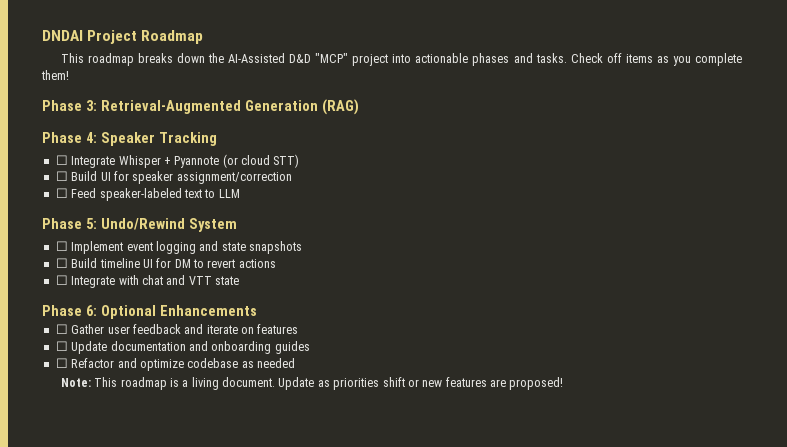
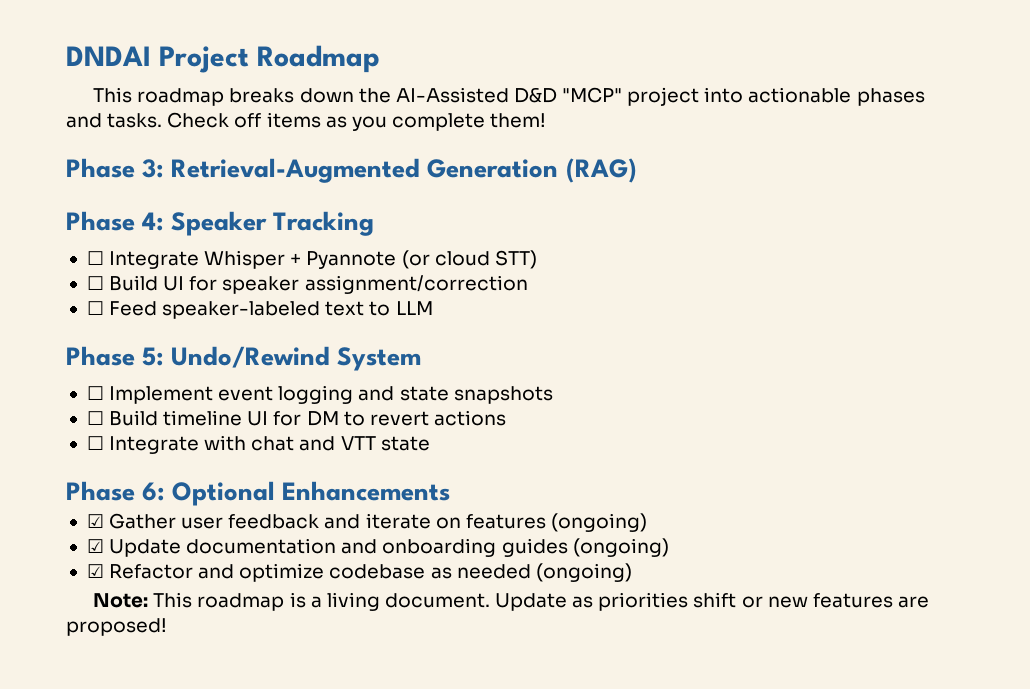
- ☐ Gather user feedback and iterate on features
- ☐ Update documentation and onboarding guides
- ☐ Refactor and optimize codebase as needed
+ ☑ Gather user feedback and iterate on features (ongoing)
+ ☑ Update documentation and onboarding guides (ongoing)
+ ☑ Refactor and optimize codebase as needed (ongoing)

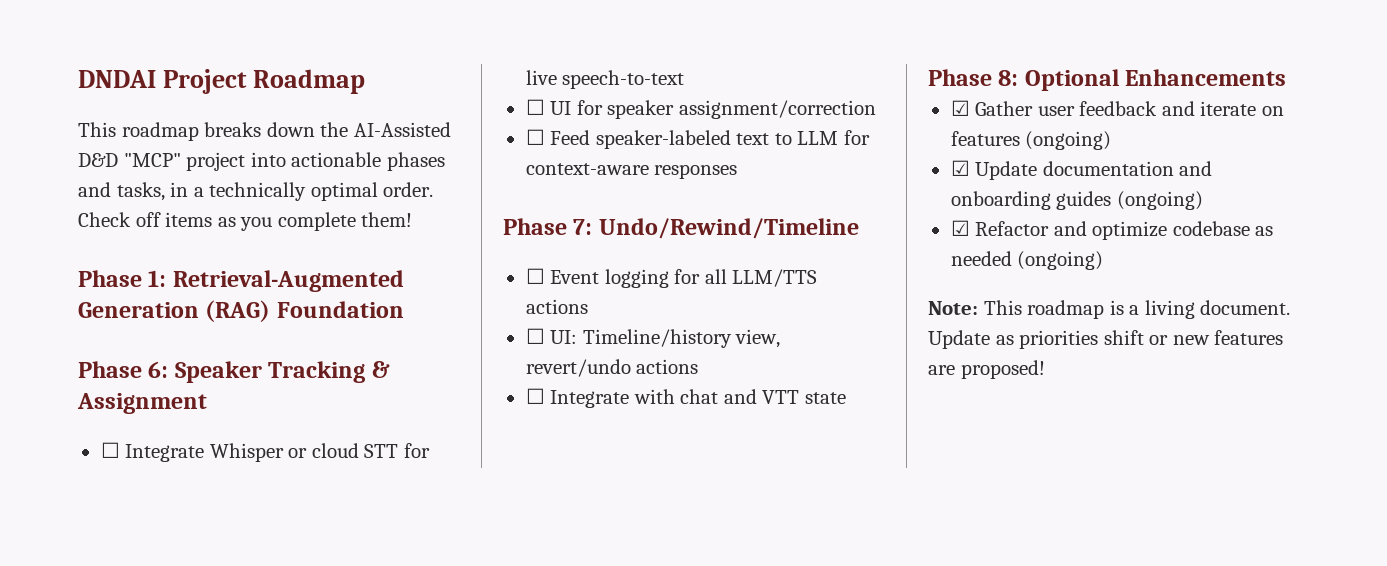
- This roadmap breaks down the AI-Assisted D&D "MCP" project into actionable phases and tasks.
+ This roadmap breaks down the AI-Assisted D&D "MCP" project into actionable phases and tasks, in a technically optimal order.
- Phase 3: Retrieval-Augmented Generation (RAG)
- Phase 4: Speaker Tracking
+ Phase 1: Retrieval-Augmented Generation (RAG) Foundation
+ Phase 6: Speaker Tracking & Assignment
- ☐ Integrate Whisper + Pyannote (or cloud STT)
- ☐ Build UI for speaker assignment/correction
+ ☐ Integrate Whisper or cloud STT for live speech-to-text
+ ☐ UI for speaker assignment/correction
- ☐ Feed speaker-labeled text to LLM
- Phase 5: Undo/Rewind System
- ☐ Implement event logging and state snapshots
- ☐ Build timeline UI for DM to revert actions
+ ☐ Feed speaker-labeled text to LLM for context-aware responses
+ Phase 7: Undo/Rewind/Timeline
+ ☐ Event logging for all LLM/TTS actions
+ ☐ UI: Timeline/history view, revert/undo actions
- Phase 6: Optional Enhancements
+ Phase 8: Optional Enhancements

